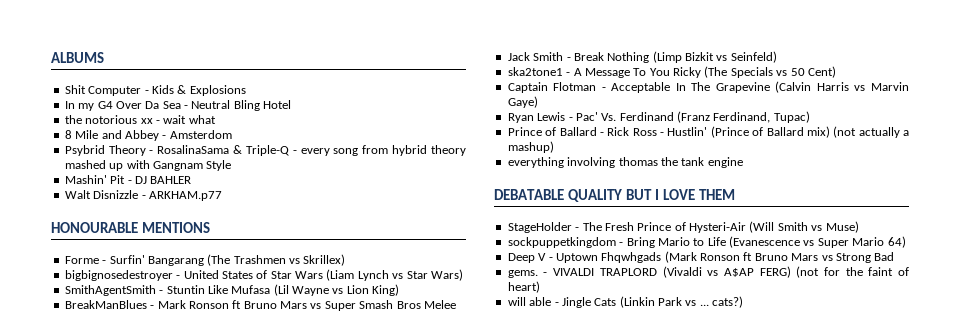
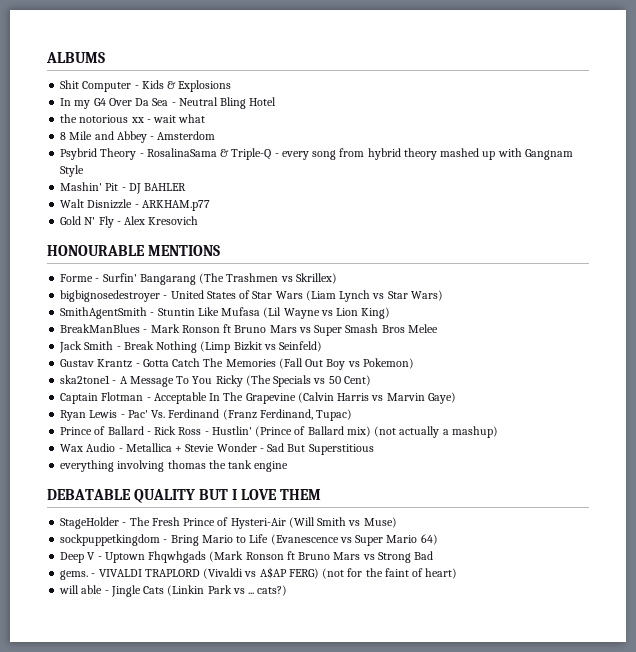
+ Gold N' Fly - Alex Kresovich
+ Gustav Krantz - Gotta Catch The Memories (Fall Out Boy vs Pokemon)
+ Wax Audio - Metallica + Stevie Wonder - Sad But Superstitious

